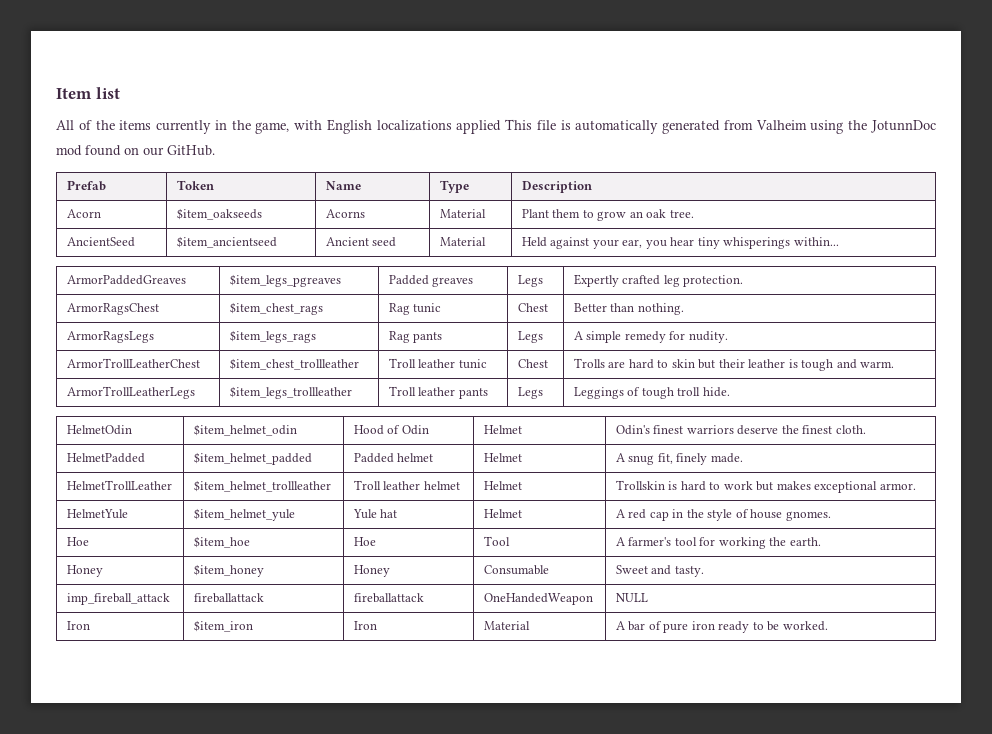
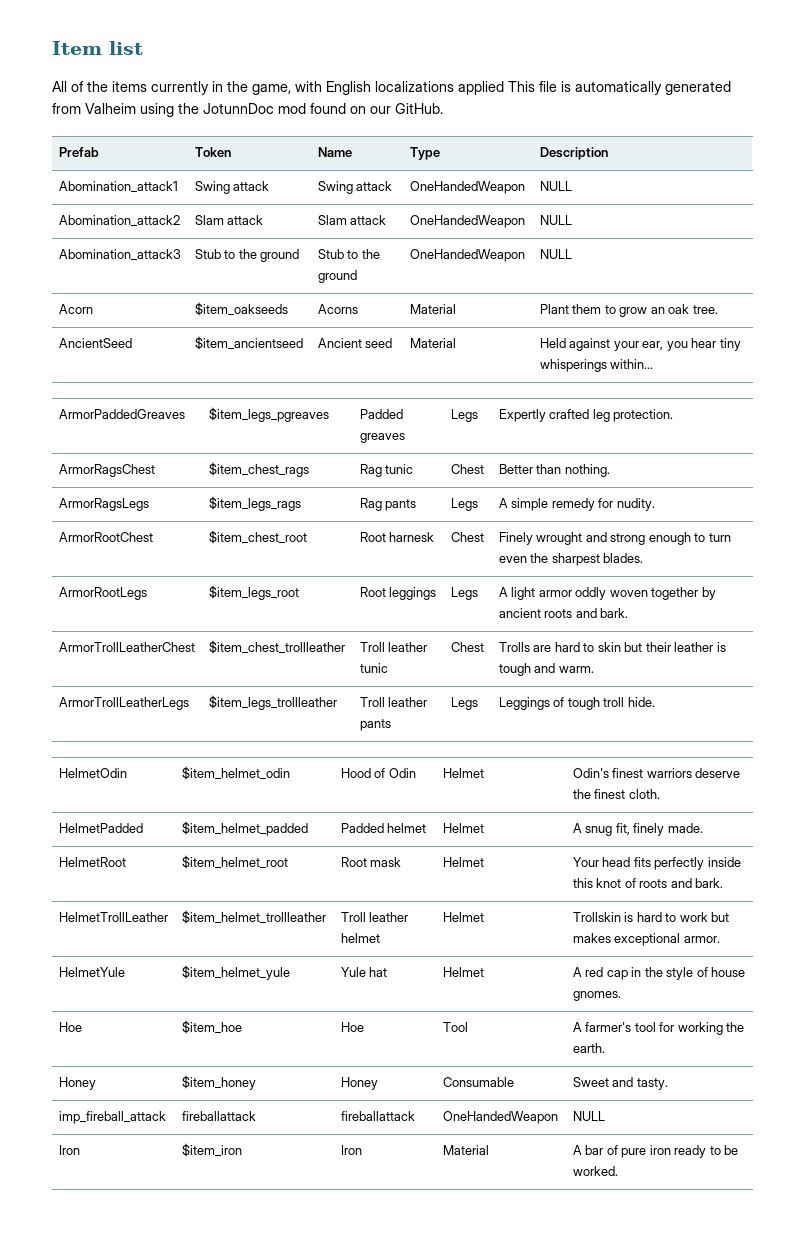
+ Abomination_attack1 | Swing attack | Swing attack | OneHandedWeapon | NULL
+ Abomination_attack2 | Slam attack | Slam attack | OneHandedWeapon | NULL
+ Abomination_attack3 | Stub to the ground | Stub to the ground | OneHandedWeapon | NULL
+ ArmorRootChest | $item_chest_root | Root harnesk | Chest | Finely wrought and strong enough to turn even the sharpest blades.
+ ArmorRootLegs | $item_legs_root | Root leggings | Legs | A light armor oddly woven together by ancient roots and bark.
+ HelmetRoot | $item_helmet_root | Root mask | Helmet | Your head fits perfectly inside this knot of roots and bark.

